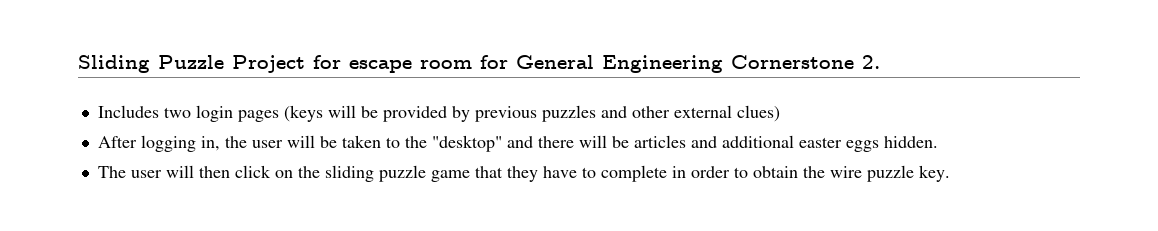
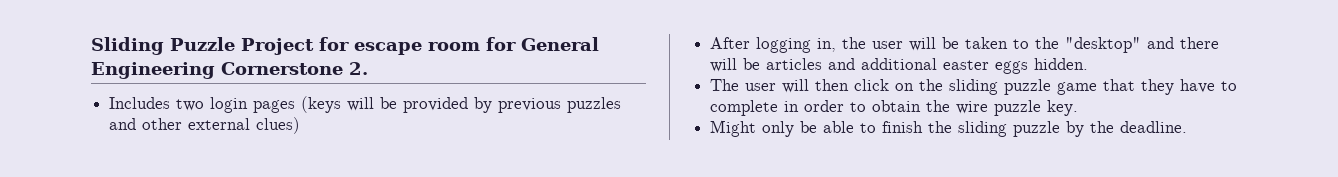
+ Might only be able to finish the sliding puzzle by the deadline.

